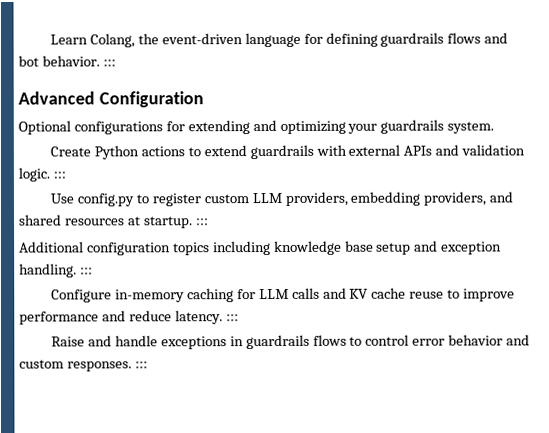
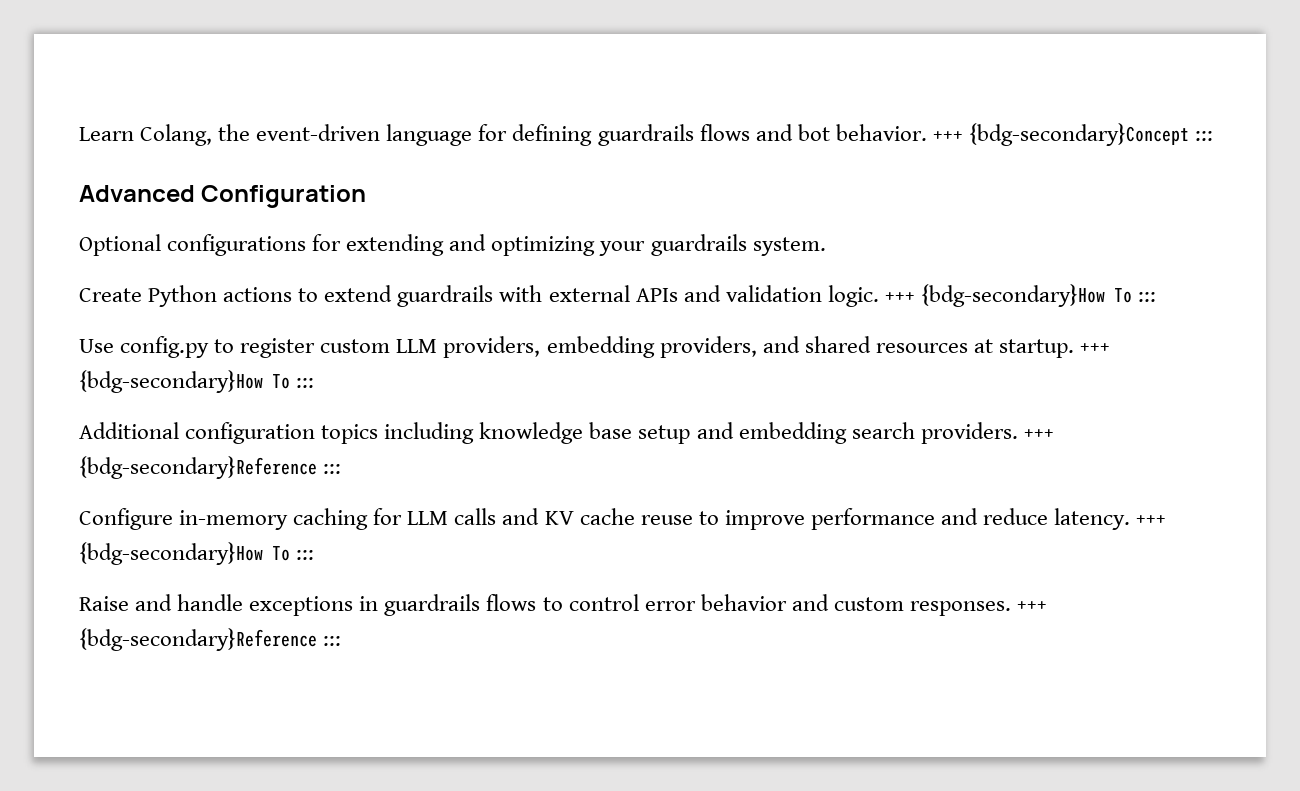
- Learn Colang, the event-driven language for defining guardrails flows and bot behavior. :::
+ Learn Colang, the event-driven language for defining guardrails flows and bot behavior. +++ {bdg-secondary}Concept :::
- Create Python actions to extend guardrails with external APIs and validation logic. :::
+ Create Python actions to extend guardrails with external APIs and validation logic. +++ {bdg-secondary}How To :::
- Use config.py to register custom LLM providers, embedding providers, and shared resources at startup. :::
+ Use config.py to register custom LLM providers, embedding providers, and shared resources at startup. +++ {bdg-secondary}How To :::
- Additional configuration topics including knowledge base setup and exception handling. :::
+ Additional configuration topics including knowledge base setup and embedding search providers. +++ {bdg-secondary}Reference :::
- Configure in-memory caching for LLM calls and KV cache reuse to improve performance and reduce latency. :::
+ Configure in-memory caching for LLM calls and KV cache reuse to improve performance and reduce latency. +++ {bdg-secondary}How To :::
- Raise and handle exceptions in guardrails flows to control error behavior and custom responses. :::
+ Raise and handle exceptions in guardrails flows to control error behavior and custom responses. +++ {bdg-secondary}Reference :::

